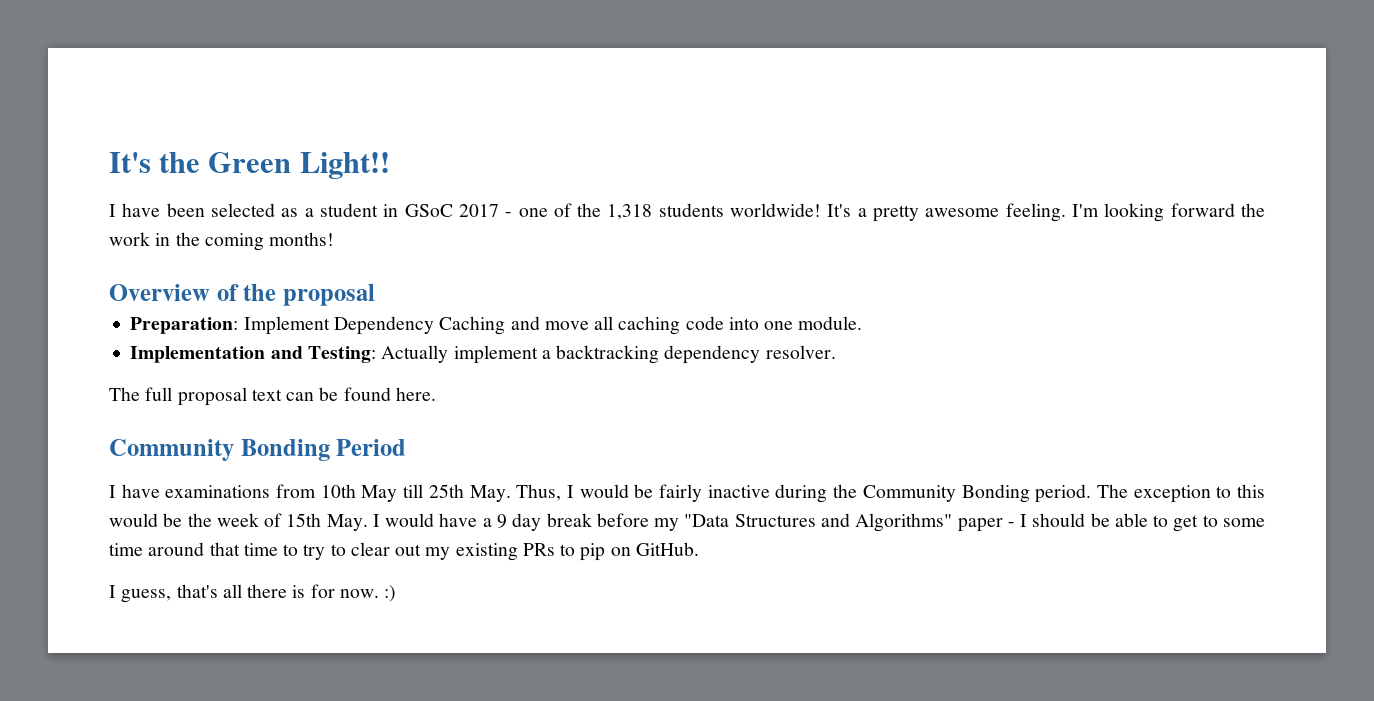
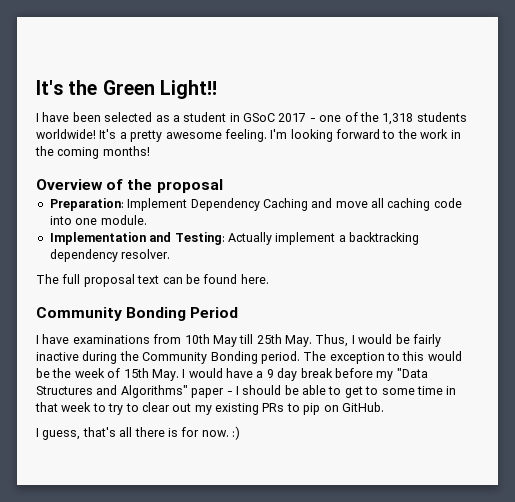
- I'm looking forward the work in the coming months!
+ I'm looking forward to the work in the coming months!
- The exception to this would be the week of 15th May. I would have a 9 day break before my "Data Structures and Algorithms" paper - I should be able to get to some time around that time to try to clear out my existing PRs to pip on GitHub.
+ The exception to this would be the week of 15th May. I would have a 9 day break before my "Data Structures and Algorithms" paper - I should be able to get to some time in that week to try to clear out my existing PRs to pip on GitHub.

